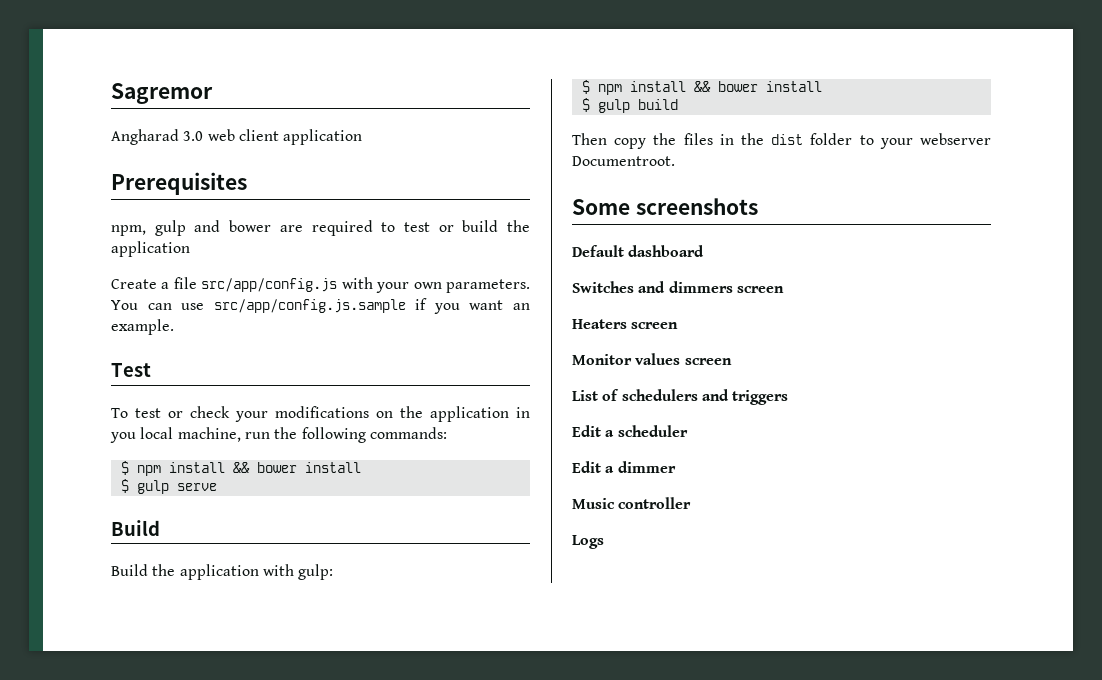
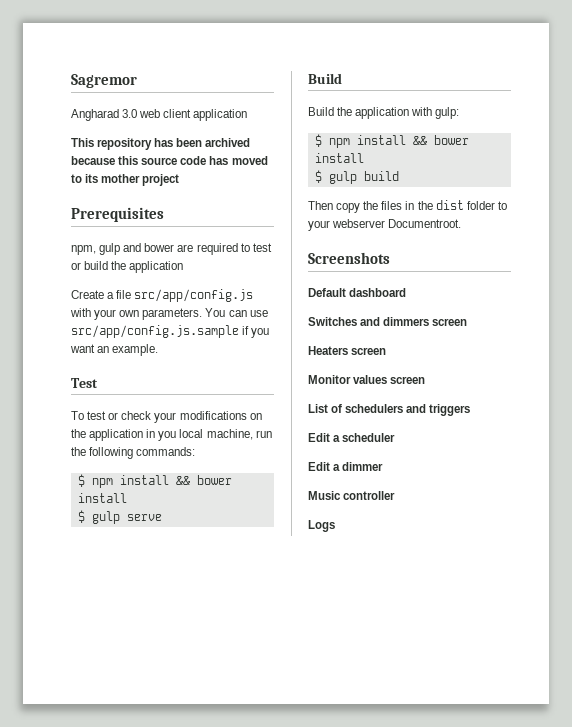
+ This repository has been archived because this source code has moved to its mother project
- Some screenshots
+ Screenshots

